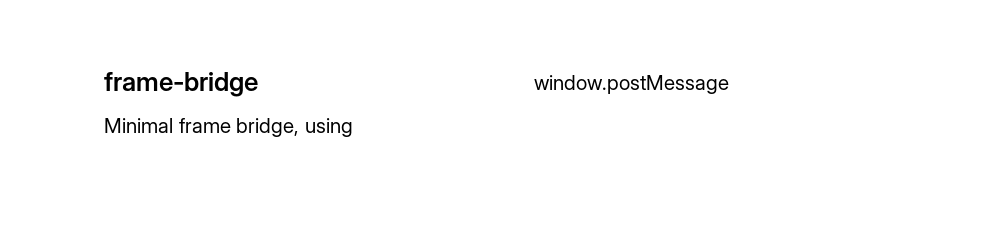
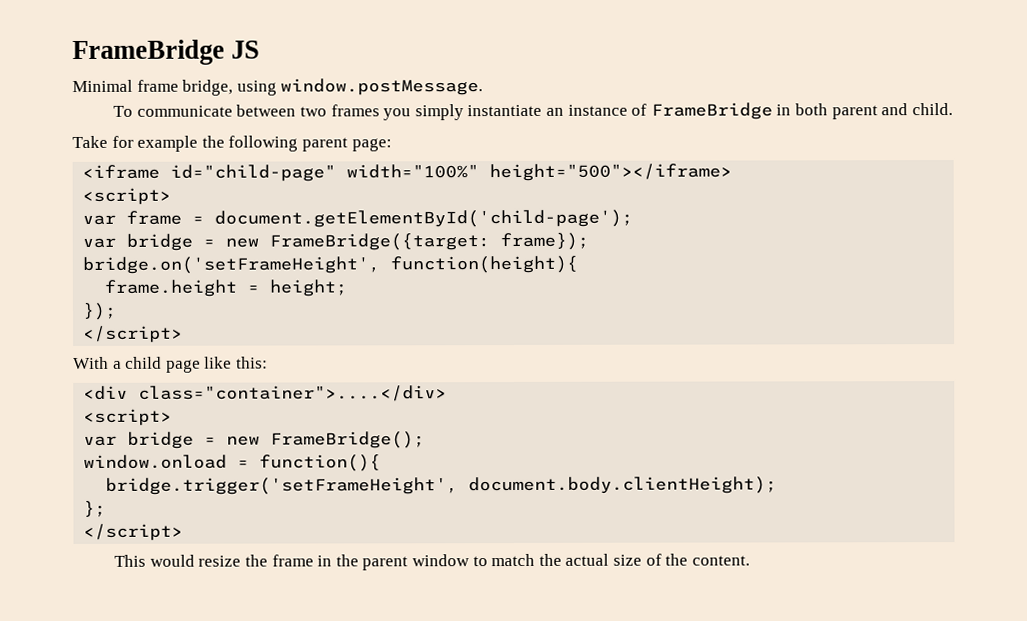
- frame-bridge
+ FrameBridge JS
- Minimal frame bridge, using window.postMessage
+ Minimal frame bridge, using window.postMessage.
+ To communicate between two frames you simply instantiate an instance of FrameBridge in both parent and child.
+ Take for example the following parent page:
+ <iframe id="child-page" width="100%" height="500"></iframe>
+ <script>
+ var frame = document.getElementById('child-page');
+ var bridge = new FrameBridge({target: frame});
+ bridge.on('setFrameHeight', function(height){
+ frame.height = height;
+ });
+ </script>
+ With a child page like this:
+ <div class="container">....</div>
+ <script>
+ var bridge = new FrameBridge();
+ window.onload = function(){
+ bridge.trigger('setFrameHeight', document.body.clientHeight);
+ };
+ </script>
+ This would resize the frame in the parent window to match the actual size of the content.

